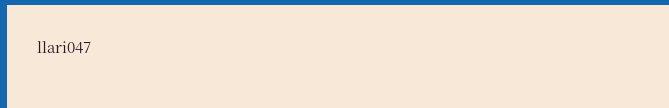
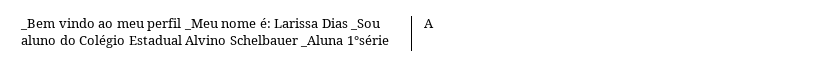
- llari047
+ _Bem vindo ao meu perfil _Meu nome é: Larissa Dias _Sou aluno do Colégio Estadual Alvino Schelbauer _Aluna 1°série A

